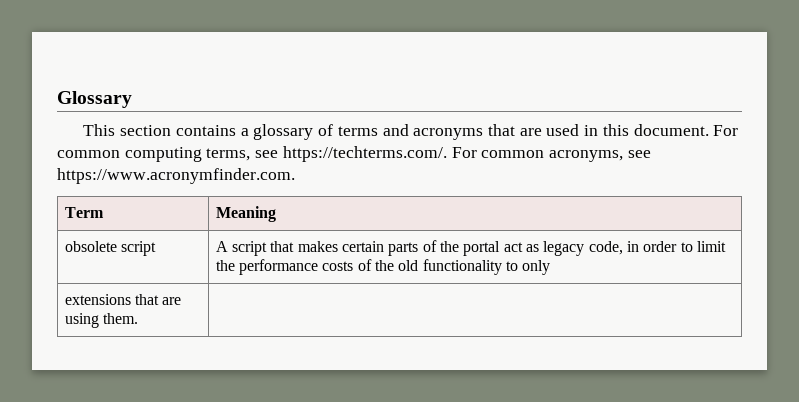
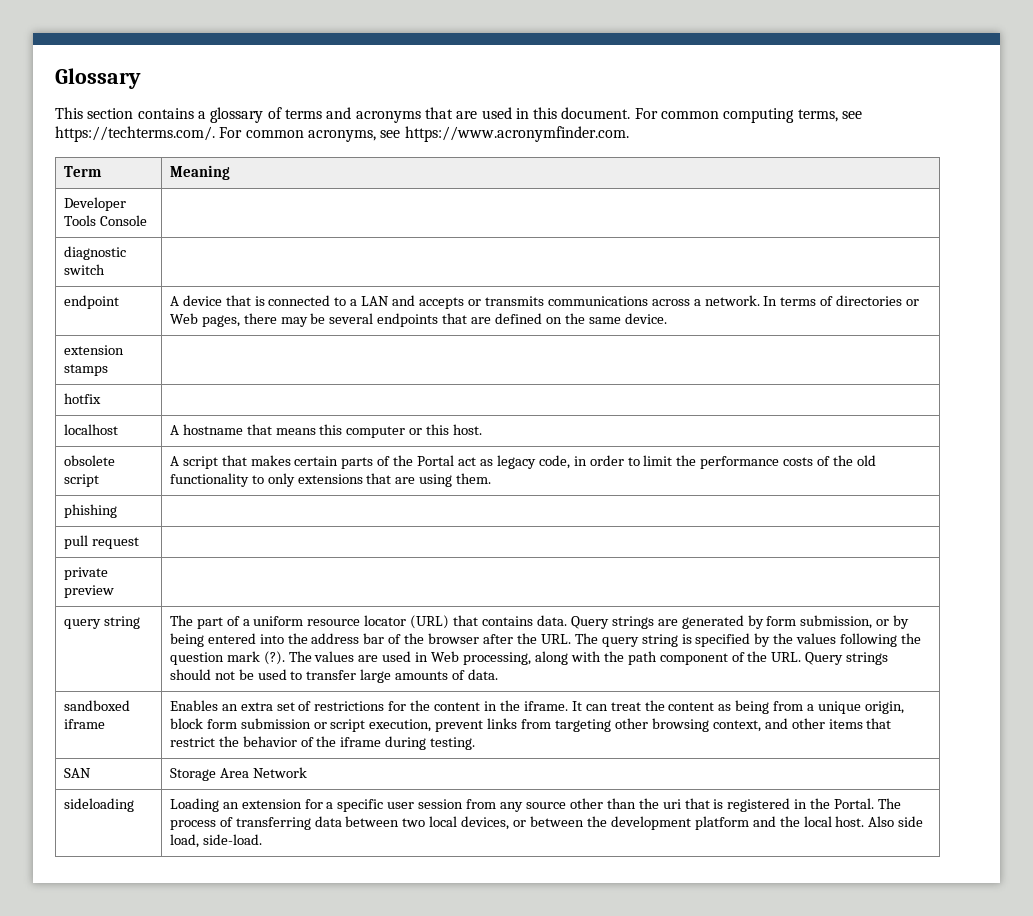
+ Developer Tools Console |
+ diagnostic switch |
+ endpoint | A device that is connected to a LAN and accepts or transmits communications across a network. In terms of directories or Web pages, there may be several endpoints that are defined on the same device.
+ extension stamps |
+ hotfix |
+ localhost | A hostname that means this computer or this host.
- obsolete script | A script that makes certain parts of the portal act as legacy code, in order to limit the performance costs of the old functionality to only
- extensions that are using them. |
+ obsolete script | A script that makes certain parts of the Portal act as legacy code, in order to limit the performance costs of the old functionality to only extensions that are using them.
+ phishing |
+ pull request |
+ private preview |
+ query string | The part of a uniform resource locator (URL) that contains data. Query strings are generated by form submission, or by being entered into the address bar of the browser after the URL. The query string is specified by the values following the question mark (?). The values are used in Web processing, along with the path component of the URL. Query strings should not be used to transfer large amounts of data.
+ sandboxed iframe | Enables an extra set of restrictions for the content in the iframe. It can treat the content as being from a unique origin, block form submission or script execution, prevent links from targeting other browsing context, and other items that restrict the behavior of the iframe during testing.
+ SAN | Storage Area Network
+ sideloading | Loading an extension for a specific user session from any source other than the uri that is registered in the Portal. The process of transferring data between two local devices, or between the development platform and the local host. Also side load, side-load.

